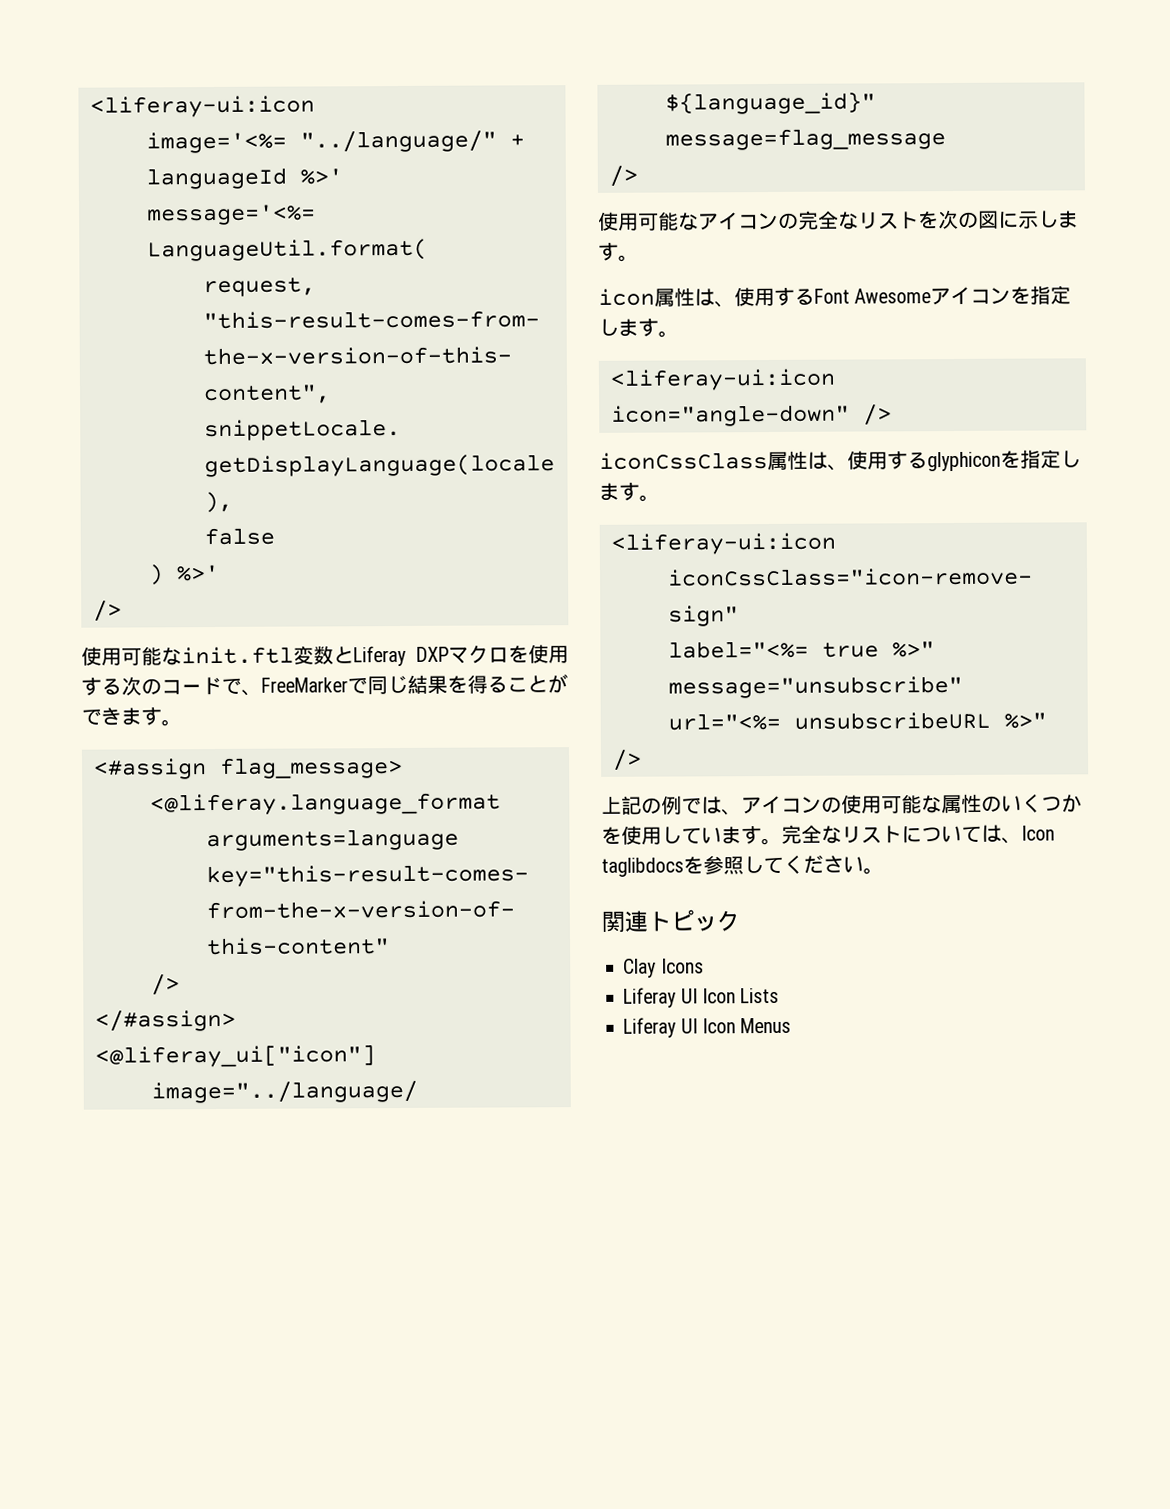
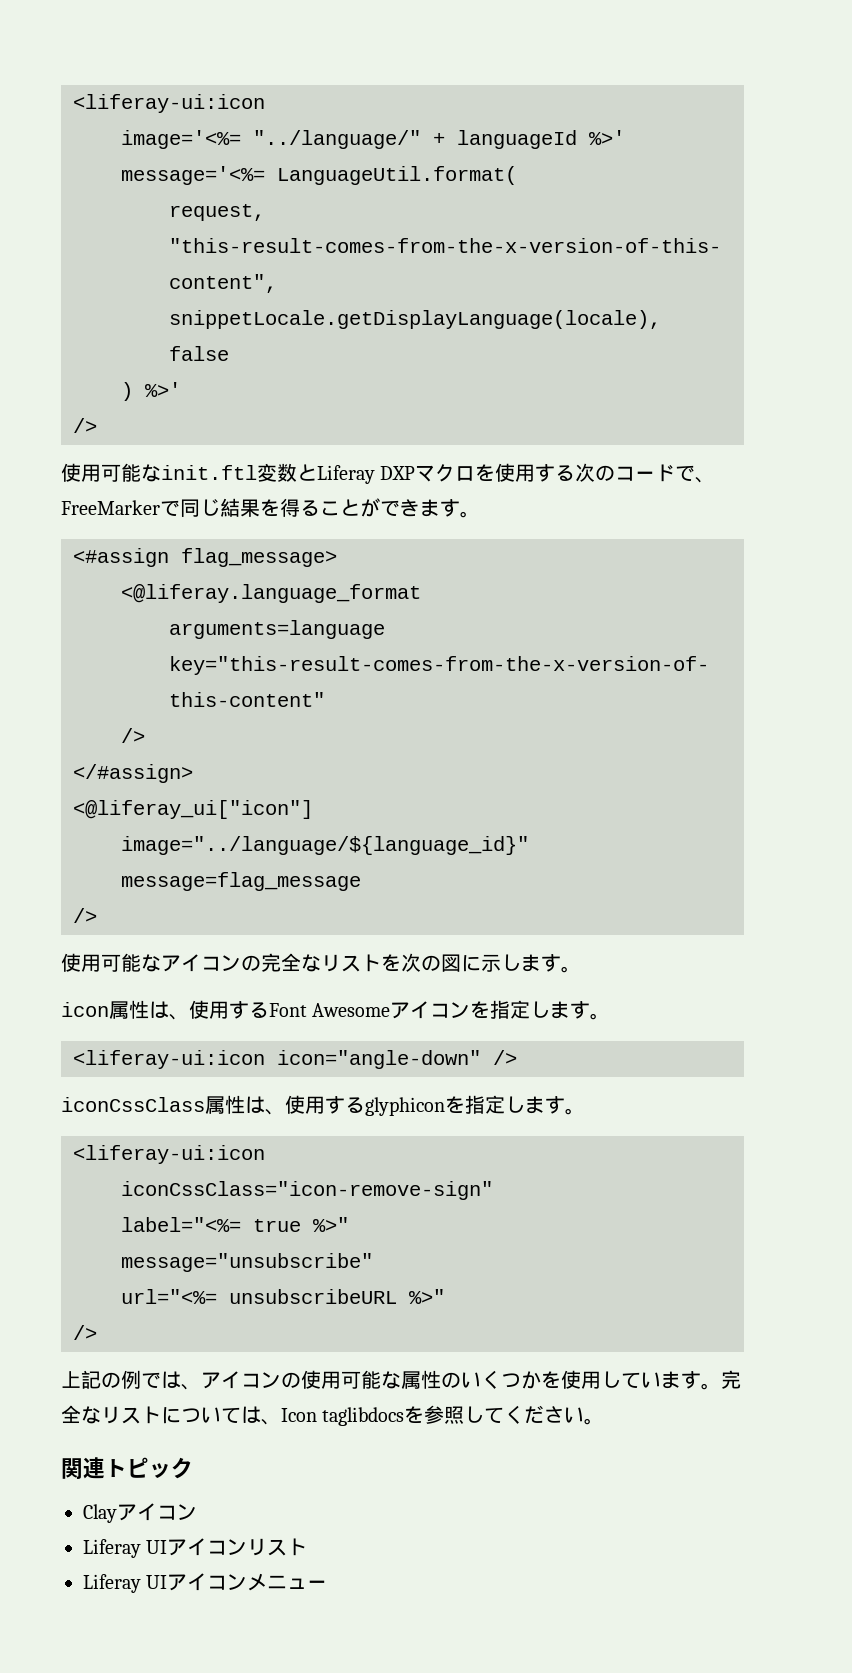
- Clay Icons
- Liferay UI Icon Lists
- Liferay UI Icon Menus
+ Clayアイコン
+ Liferay UIアイコンリスト
+ Liferay UIアイコンメニュー

